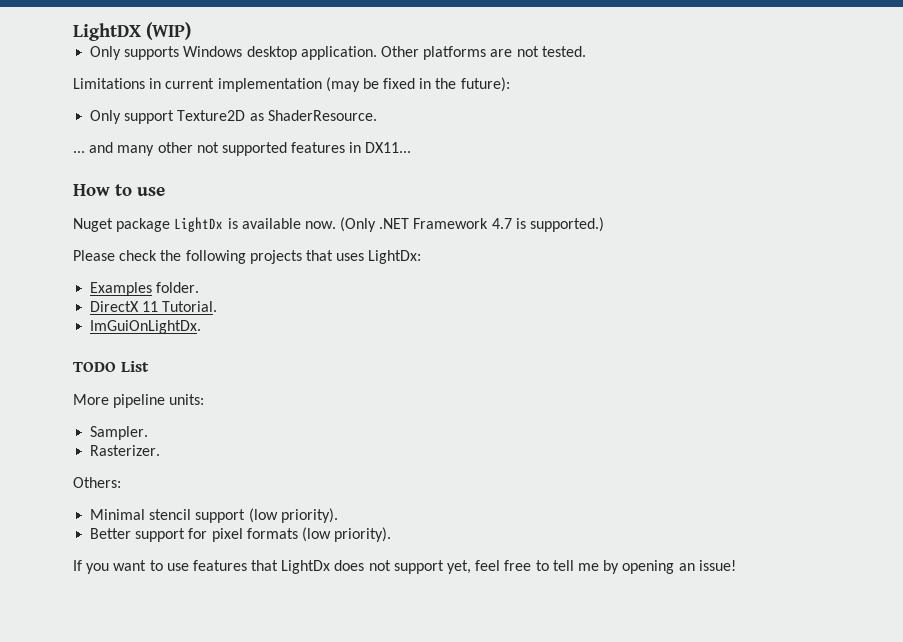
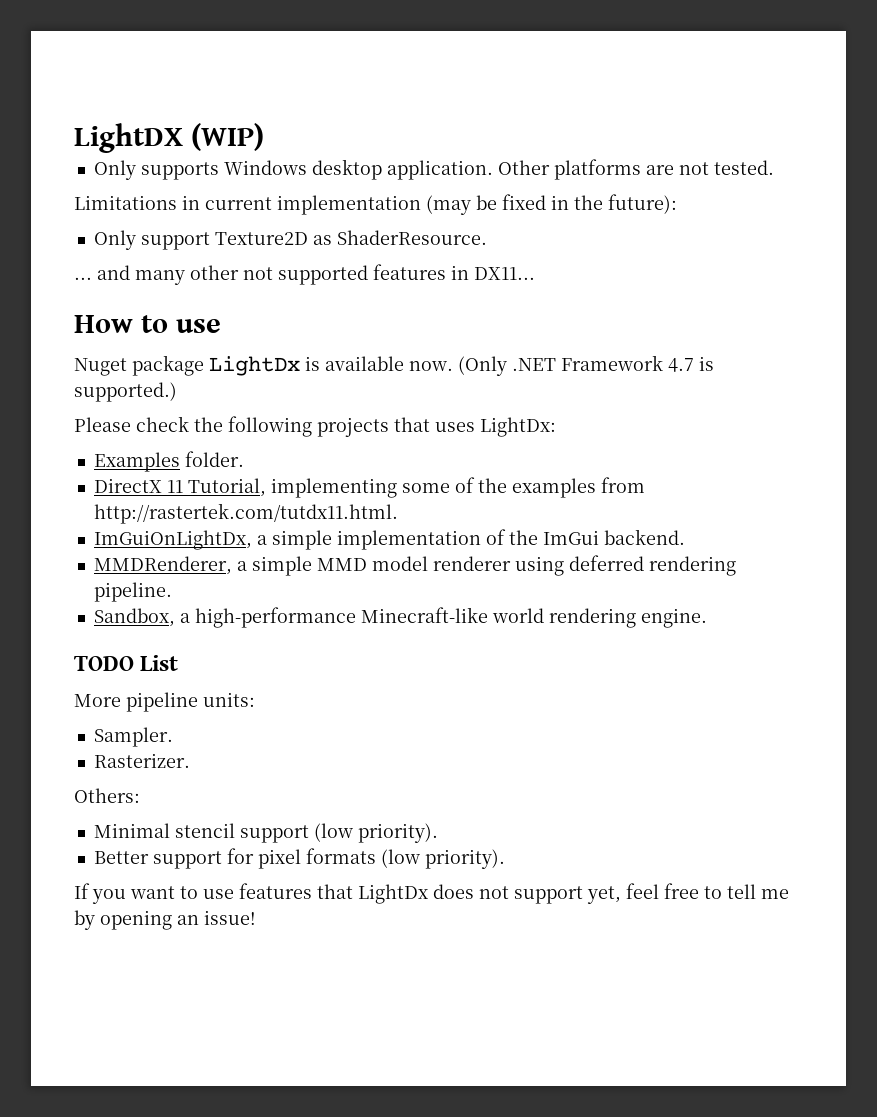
- DirectX 11 Tutorial.
- ImGuiOnLightDx.
+ DirectX 11 Tutorial, implementing some of the examples from http://rastertek.com/tutdx11.html.
+ ImGuiOnLightDx, a simple implementation of the ImGui backend.
+ MMDRenderer, a simple MMD model renderer using deferred rendering pipeline.
+ Sandbox, a high-performance Minecraft-like world rendering engine.

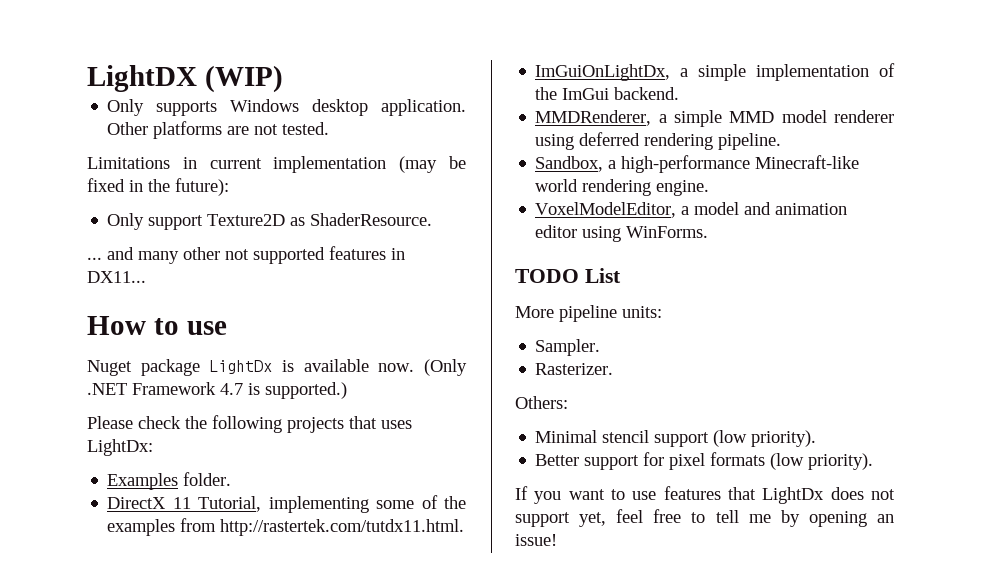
+ VoxelModelEditor, a model and animation editor using WinForms.

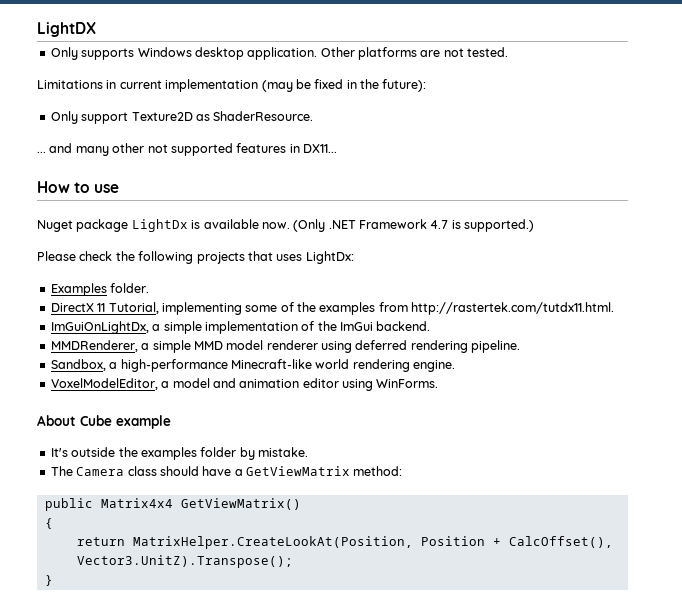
- LightDX (WIP)
+ LightDX
- TODO List
- More pipeline units:
- Sampler.
- Rasterizer.
- Others:
- Minimal stencil support (low priority).
- Better support for pixel formats (low priority).
- If you want to use features that LightDx does not support yet, feel free to tell me by opening an issue!
+ About Cube example
+ It's outside the examples folder by mistake.
+ The Camera class should have a GetViewMatrix method:
+ public Matrix4x4 GetViewMatrix()
+ {
+ return MatrixHelper.CreateLookAt(Position, Position + CalcOffset(), Vector3.UnitZ).Transpose();
+ }

